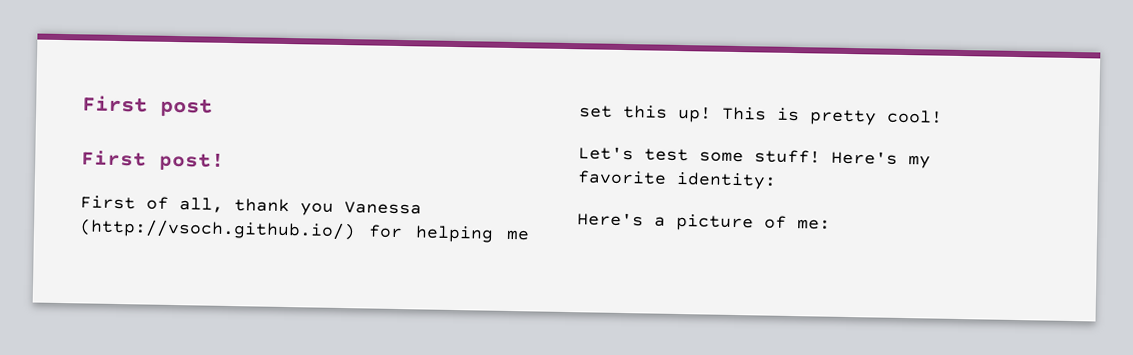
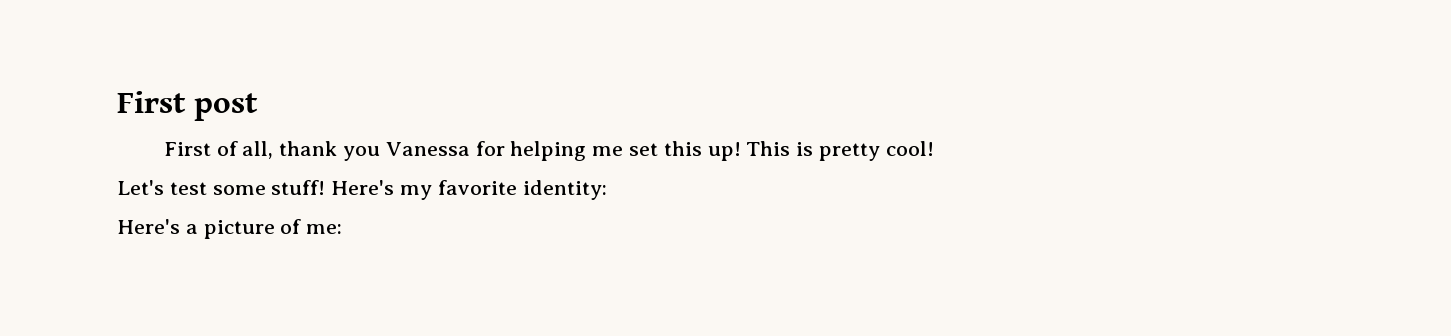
- First post!
- First of all, thank you Vanessa (http://vsoch.github.io/) for helping me set this up!
+ First of all, thank you Vanessa for helping me set this up!

